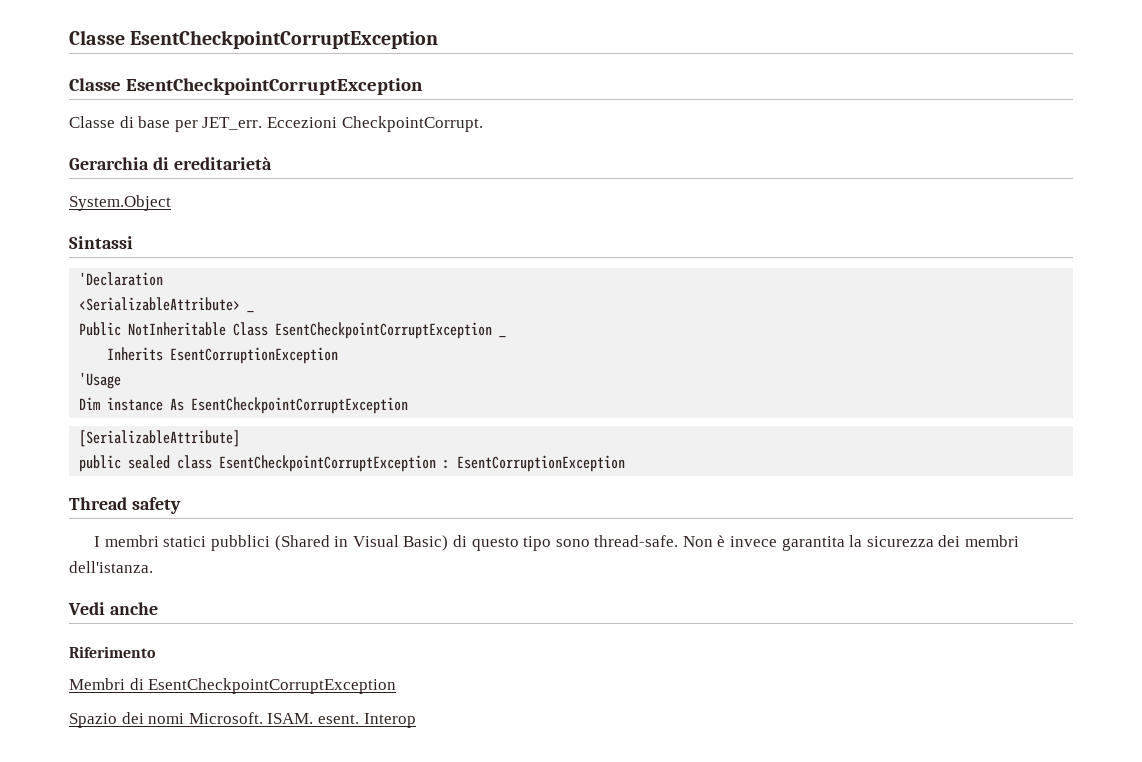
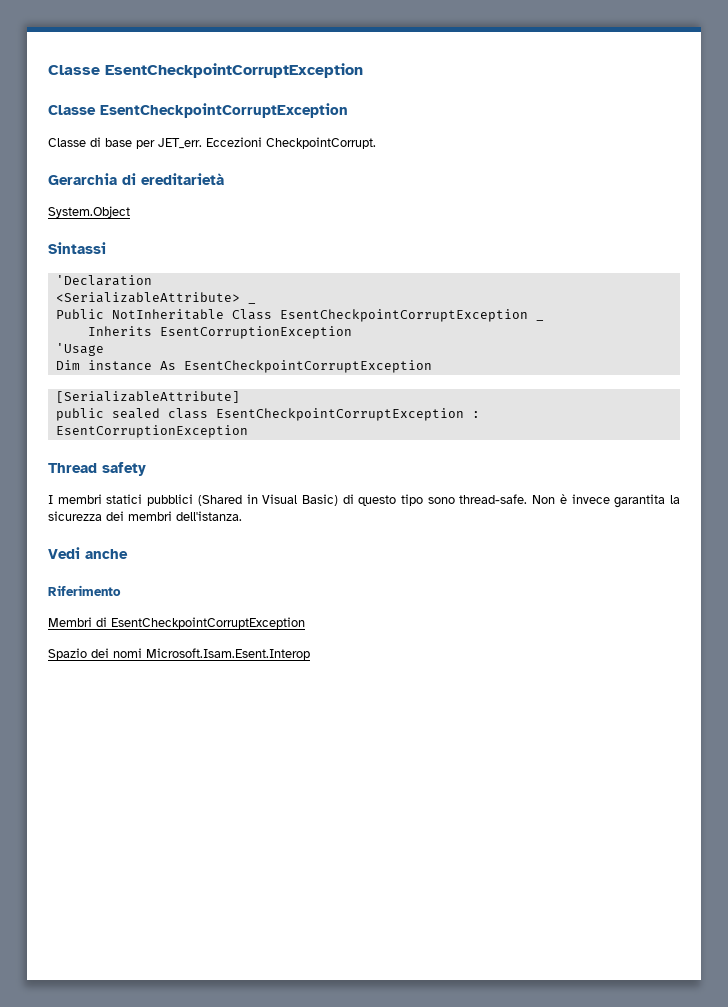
- Spazio dei nomi Microsoft. ISAM. esent. Interop
+ Spazio dei nomi Microsoft.Isam.Esent.Interop

